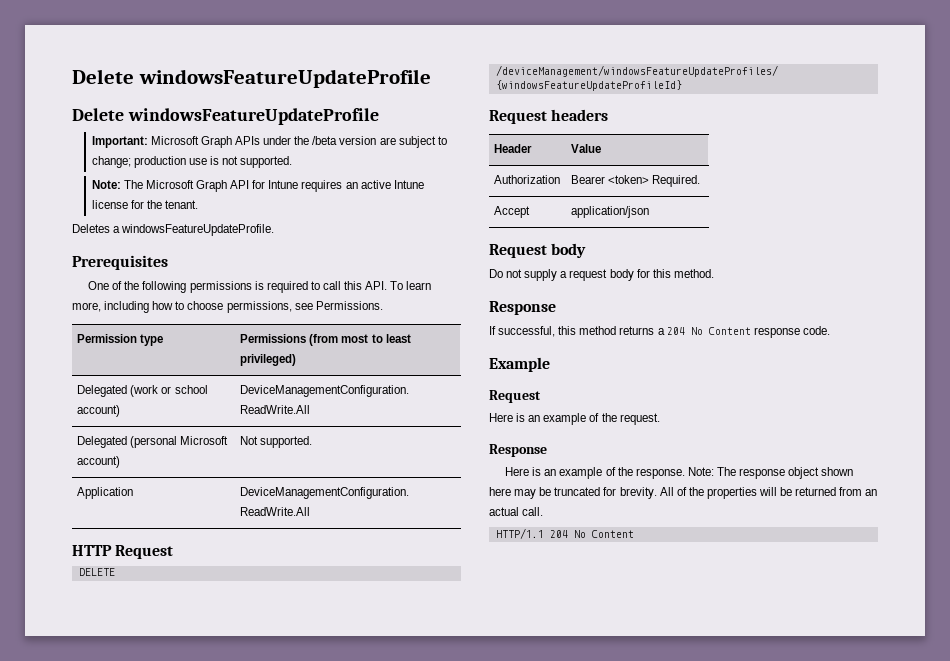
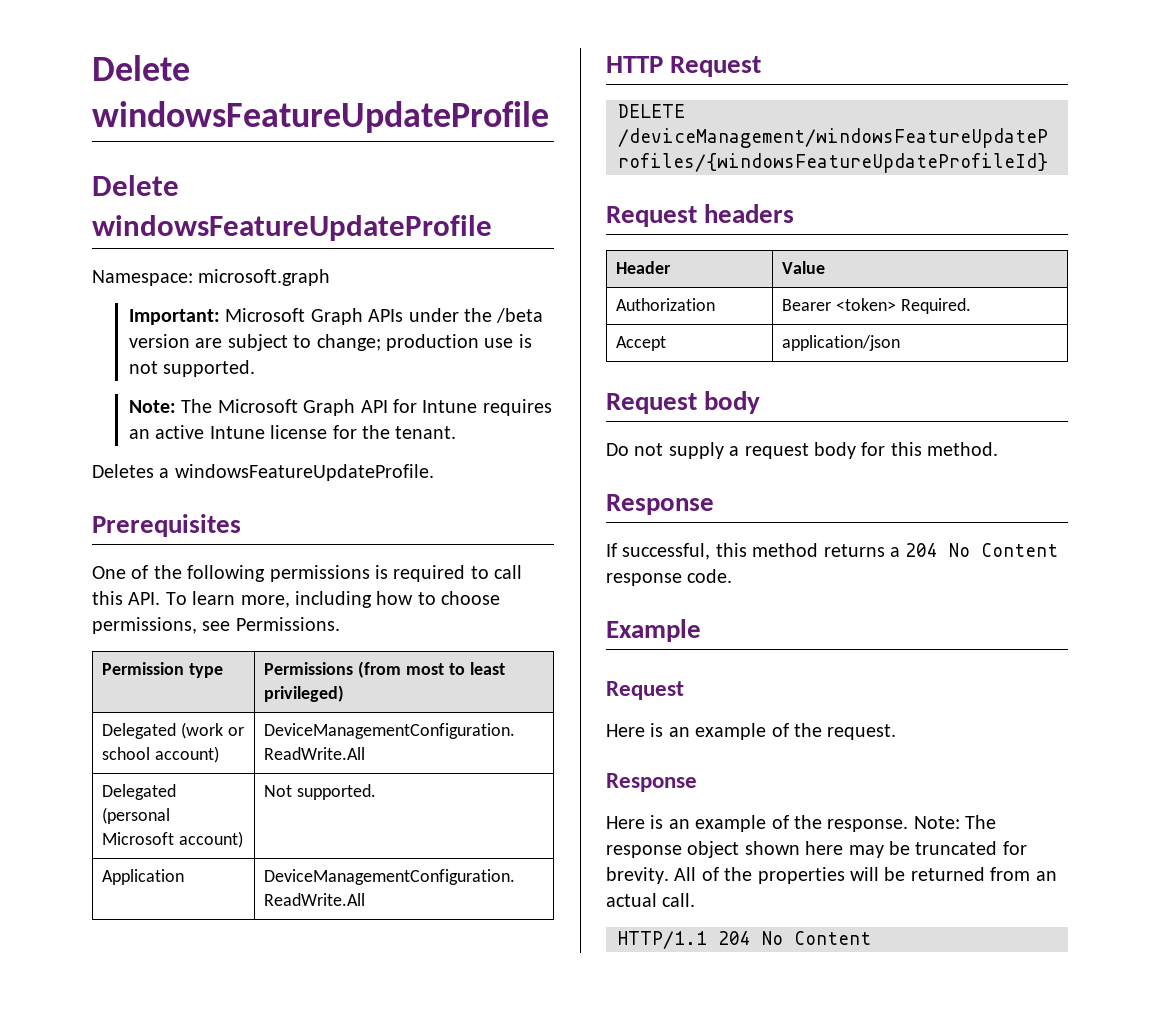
+ Namespace: microsoft.graph

